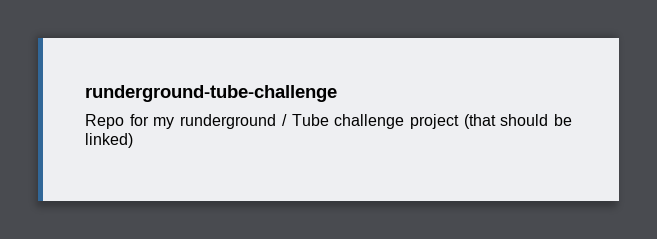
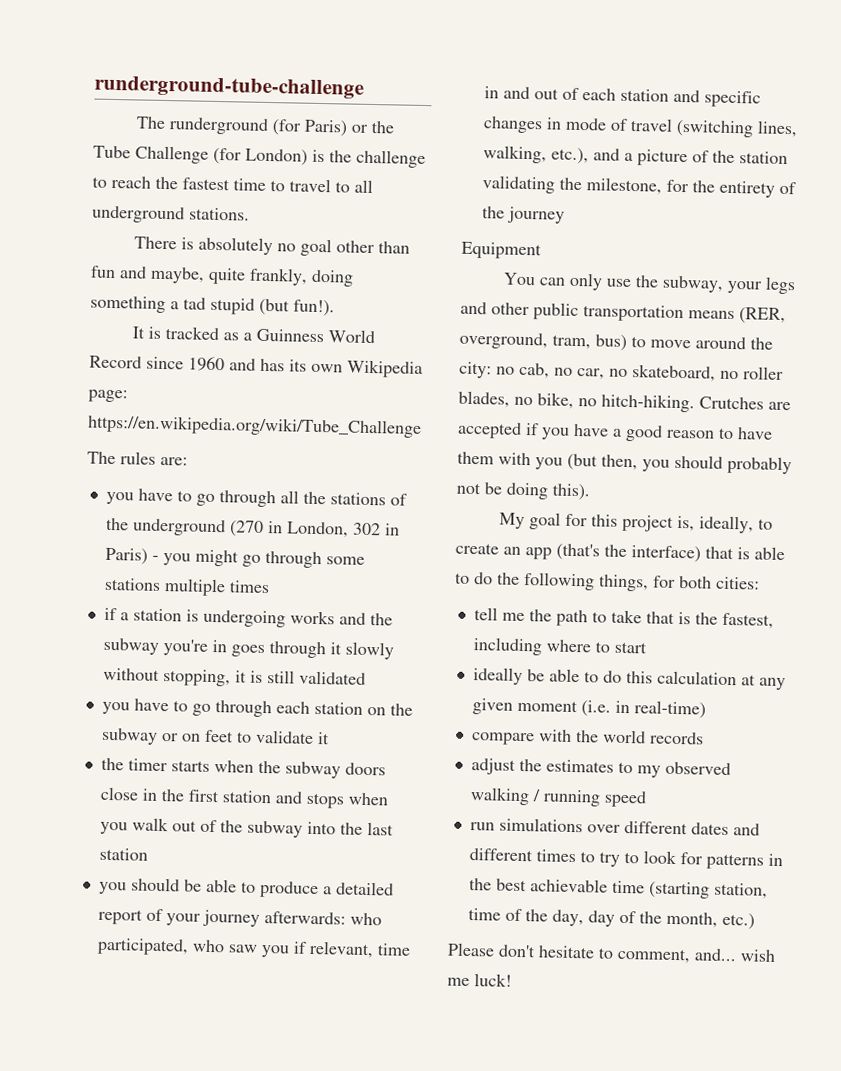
- Repo for my runderground / Tube challenge project (that should be linked)
+ The runderground (for Paris) or the Tube Challenge (for London) is the challenge to reach the fastest time to travel to all underground stations.
+ There is absolutely no goal other than fun and maybe, quite frankly, doing something a tad stupid (but fun!).
+ It is tracked as a Guinness World Record since 1960 and has its own Wikipedia page: https://en.wikipedia.org/wiki/Tube_Challenge
+ The rules are:
+ you have to go through all the stations of the underground (270 in London, 302 in Paris) - you might go through some stations multiple times
+ if a station is undergoing works and the subway you're in goes through it slowly without stopping, it is still validated
+ you have to go through each station on the subway or on feet to validate it
+ the timer starts when the subway doors close in the first station and stops when you walk out of the subway into the last station
+ you should be able to produce a detailed report of your journey afterwards: who participated, who saw you if relevant, time in and out of each station and specific changes in mode of travel (switching lines, walking, etc.), and a picture of the station validating the milestone, for the entirety of the journey
+ Equipment
+ You can only use the subway, your legs and other public transportation means (RER, overground, tram, bus) to move around the city: no cab, no car, no skateboard, no roller blades, no bike, no hitch-hiking. Crutches are accepted if you have a good reason to have them with you (but then, you should probably not be doing this).
+ My goal for this project is, ideally, to create an app (that's the interface) that is able to do the following things, for both cities:
+ tell me the path to take that is the fastest, including where to start
+ ideally be able to do this calculation at any given moment (i.e. in real-time)
+ compare with the world records
+ adjust the estimates to my observed walking / running speed
+ run simulations over different dates and different times to try to look for patterns in the best achievable time (starting station, time of the day, day of the month, etc.)
+ Please don't hesitate to comment, and... wish me luck!

